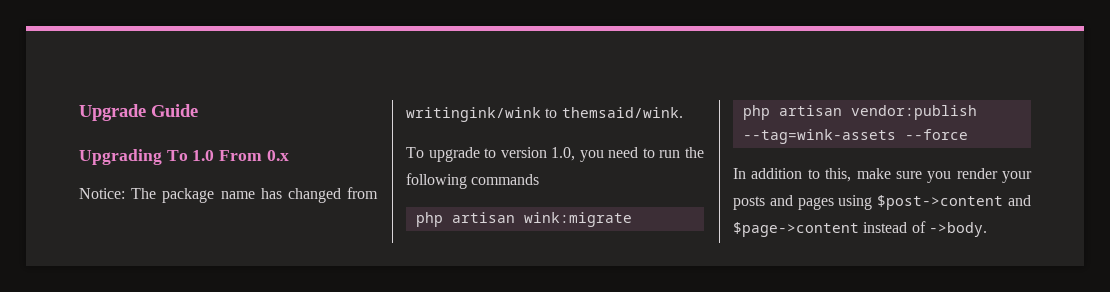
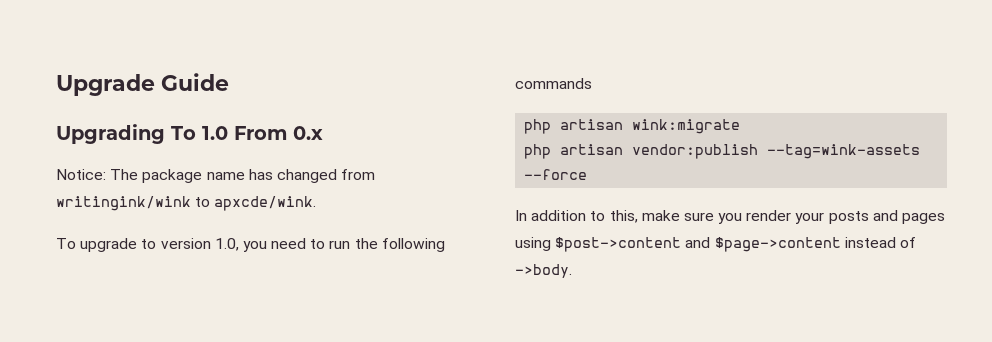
- Notice: The package name has changed from writingink/wink to themsaid/wink.
+ Notice: The package name has changed from writingink/wink to apxcde/wink.

